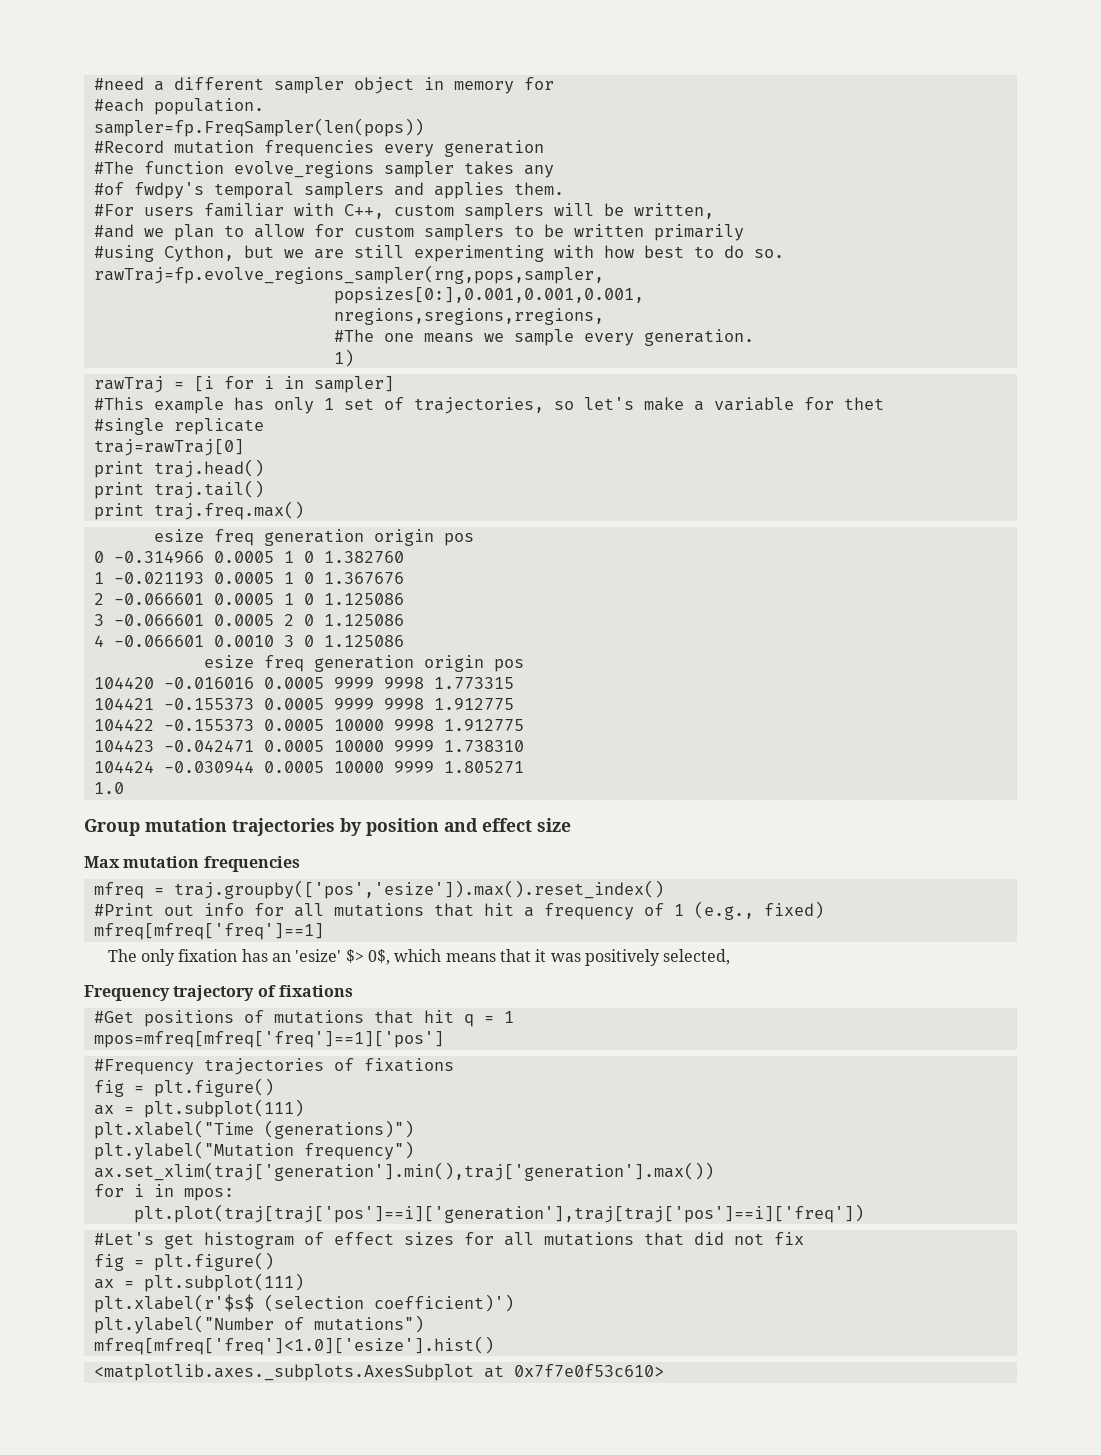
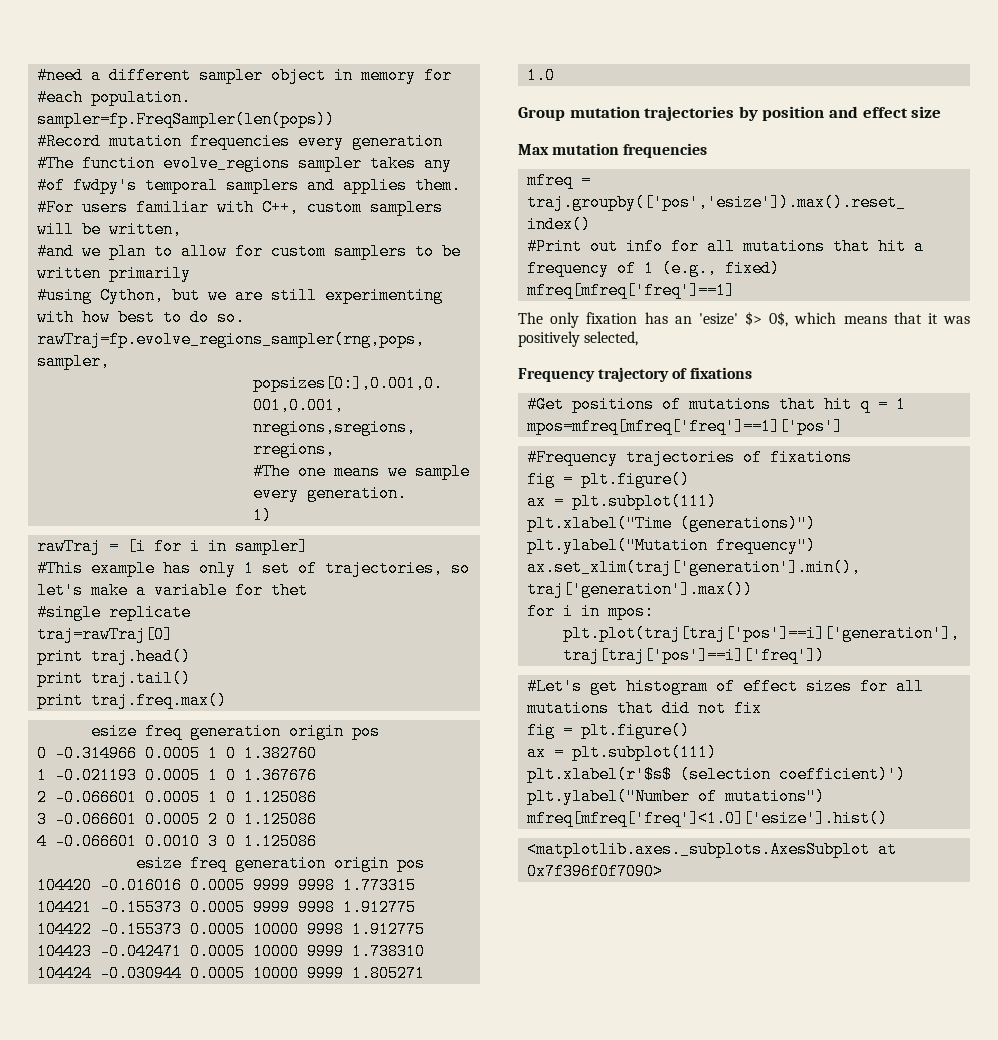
- <matplotlib.axes._subplots.AxesSubplot at 0x7f7e0f53c610>
+ <matplotlib.axes._subplots.AxesSubplot at 0x7f396f0f7090>

